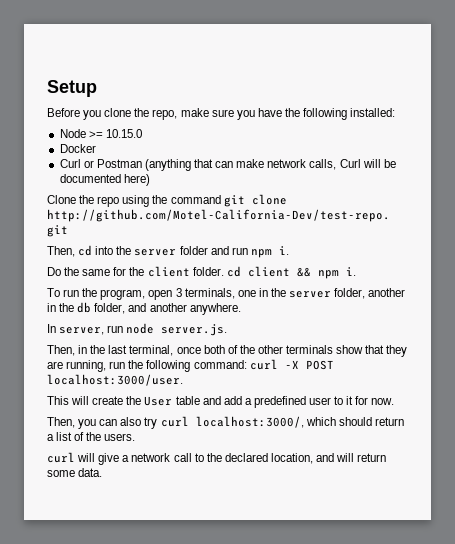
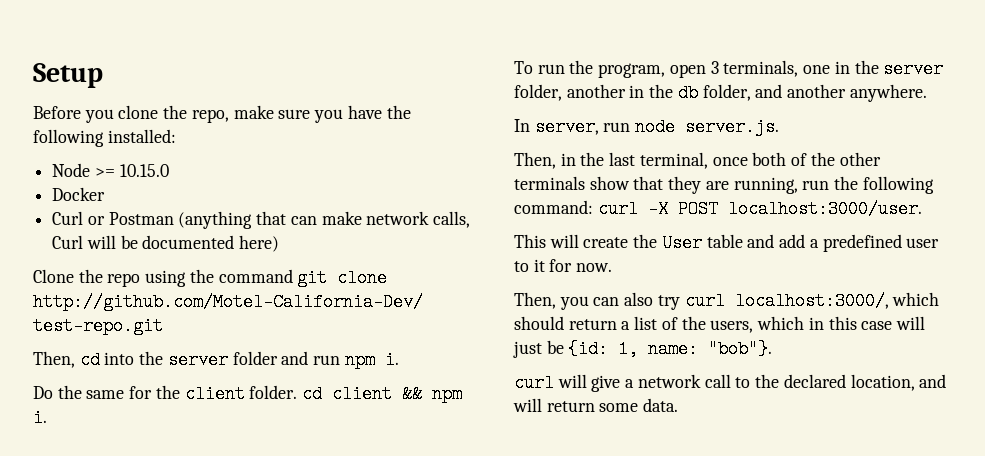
- Then, you can also try curl localhost:3000/, which should return a list of the users.
+ Then, you can also try curl localhost:3000/, which should return a list of the users, which in this case will just be {id: 1, name: "bob"}.

